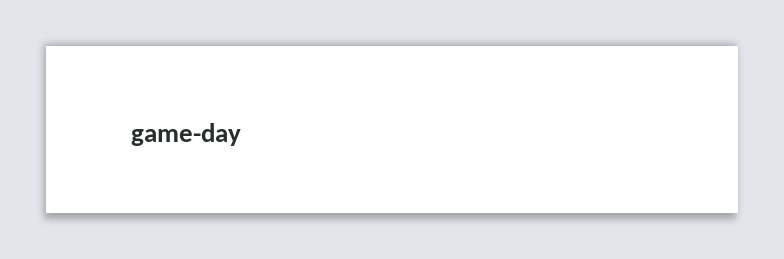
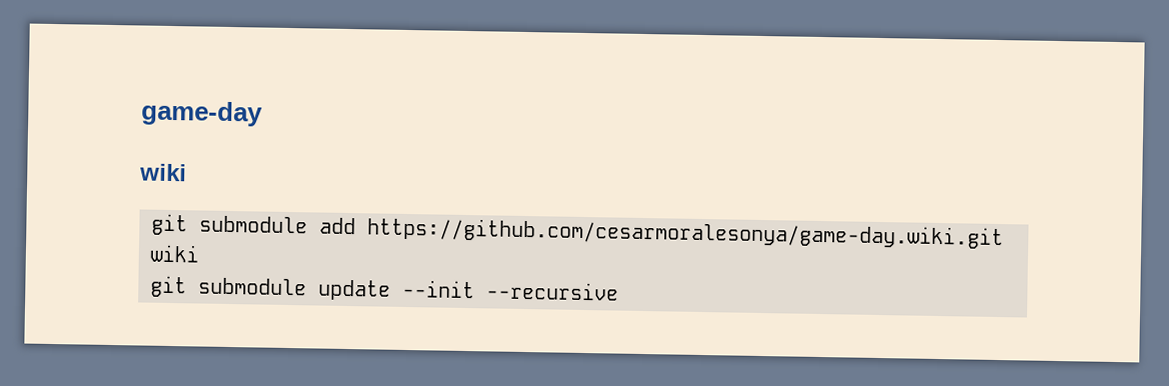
  game-day
+ wiki
+ git submodule add https://github.com/cesarmoralesonya/game-day.wiki.git wiki
+ git submodule update --init --recursive

